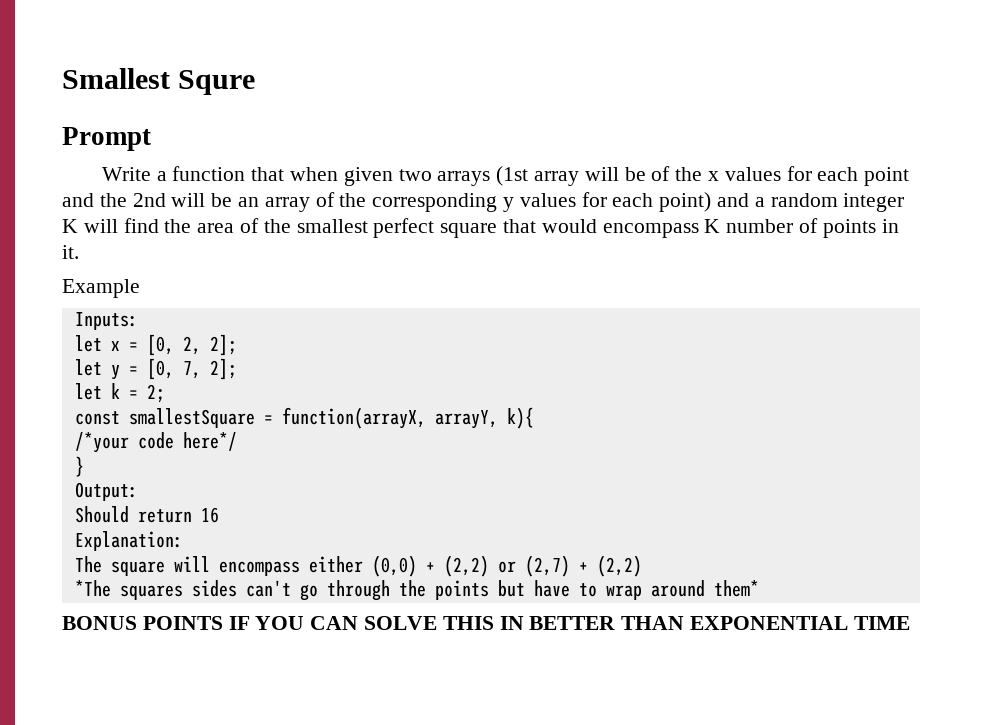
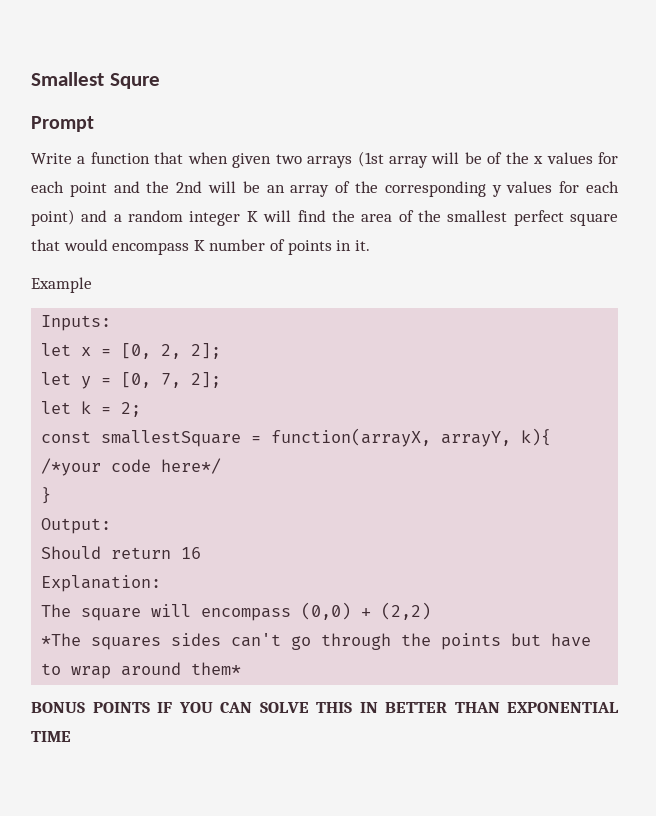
- The square will encompass either (0,0) + (2,2) or (2,7) + (2,2)
+ The square will encompass (0,0) + (2,2)

